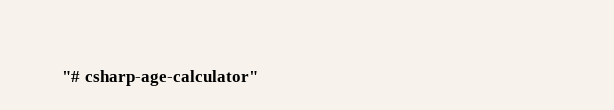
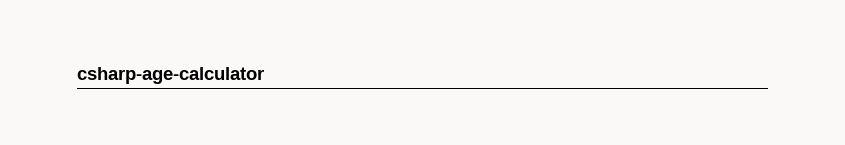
- "# csharp-age-calculator"
+ csharp-age-calculator

